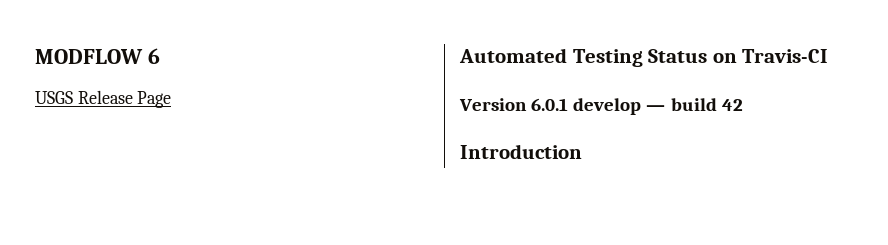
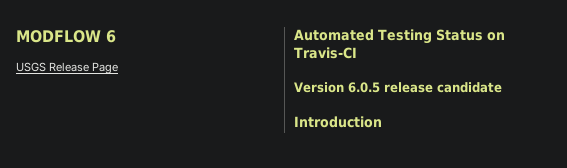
- Version 6.0.1 develop — build 42
+ Version 6.0.5 release candidate

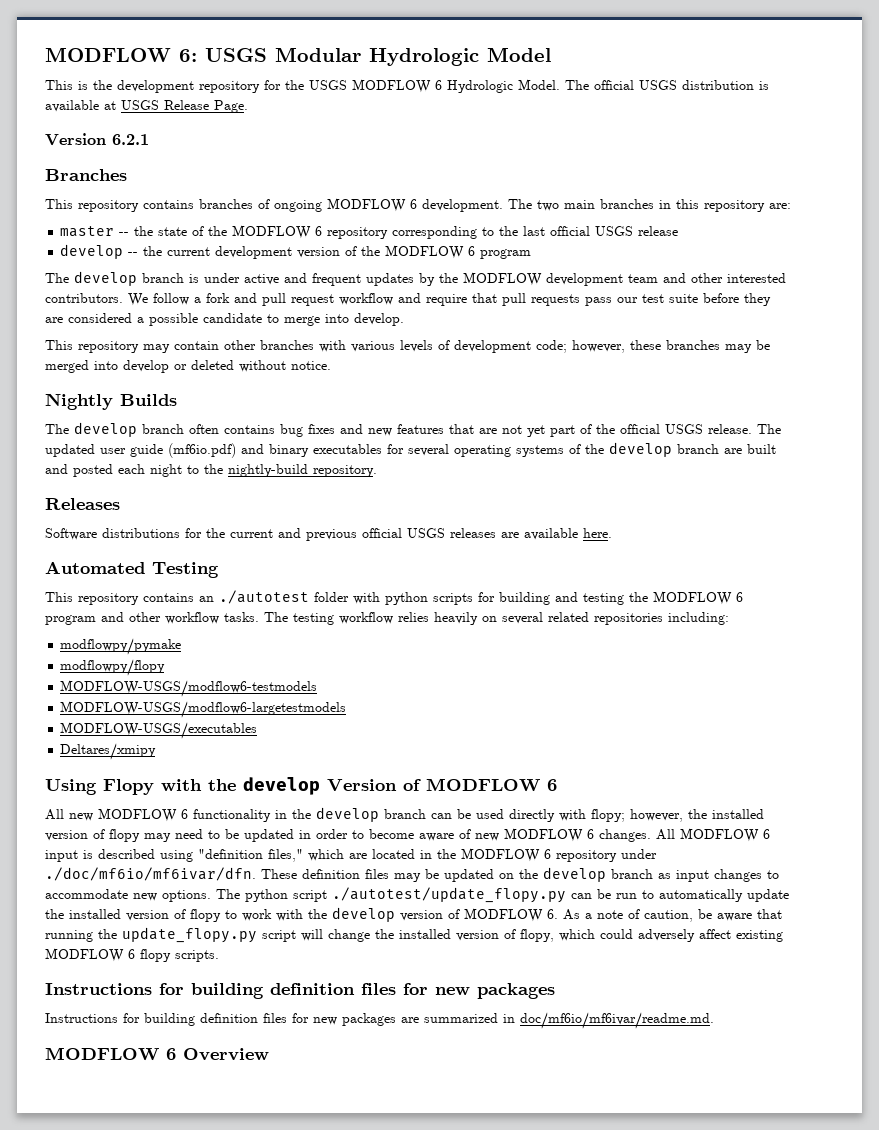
- MODFLOW 6
- USGS Release Page
- Automated Testing Status on Travis-CI
- Version 6.0.5 release candidate
- Introduction
+ MODFLOW 6: USGS Modular Hydrologic Model
+ This is the development repository for the USGS MODFLOW 6 Hydrologic Model. The official USGS distribution is available at USGS Release Page.
+ Version 6.2.1
+ Branches
+ This repository contains branches of ongoing MODFLOW 6 development. The two main branches in this repository are:
+ master -- the state of the MODFLOW 6 repository corresponding to the last official USGS release
+ develop -- the current development version of the MODFLOW 6 program
+ The develop branch is under active and frequent updates by the MODFLOW development team and other interested contributors. We follow a fork and pull request workflow and require that pull requests pass our test suite before they are considered a possible candidate to merge into develop.
+ This repository may contain other branches with various levels of development code; however, these branches may be merged into develop or deleted without notice.
+ Nightly Builds
+ The develop branch often contains bug fixes and new features that are not yet part of the official USGS release. The updated user guide (mf6io.pdf) and binary executables for several operating systems of the develop branch are built and posted each night to the nightly-build repository.
+ Releases
+ Software distributions for the current and previous official USGS releases are available here.
+ Automated Testing
+ This repository contains an ./autotest folder with python scripts for building and testing the MODFLOW 6 program and other workflow tasks. The testing workflow relies heavily on several related repositories including:
+ modflowpy/pymake
+ modflowpy/flopy
+ MODFLOW-USGS/modflow6-testmodels
+ MODFLOW-USGS/modflow6-largetestmodels
+ MODFLOW-USGS/executables
+ Deltares/xmipy
+ Using Flopy with the develop Version of MODFLOW 6
+ All new MODFLOW 6 functionality in the develop branch can be used directly with flopy; however, the installed version of flopy may need to be updated in order to become aware of new MODFLOW 6 changes. All MODFLOW 6 input is described using "definition files," which are located in the MODFLOW 6 repository under ./doc/mf6io/mf6ivar/dfn. These definition files may be updated on the develop branch as input changes to accommodate new options. The python script ./autotest/update_flopy.py can be run to automatically update the installed version of flopy to work with the develop version of MODFLOW 6. As a note of caution, be aware that running the update_flopy.py script will change the installed version of flopy, which could adversely affect existing MODFLOW 6 flopy scripts.
+ Instructions for building definition files for new packages
+ Instructions for building definition files for new packages are summarized in doc/mf6io/mf6ivar/readme.md.
+ MODFLOW 6 Overview

